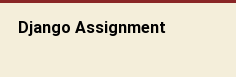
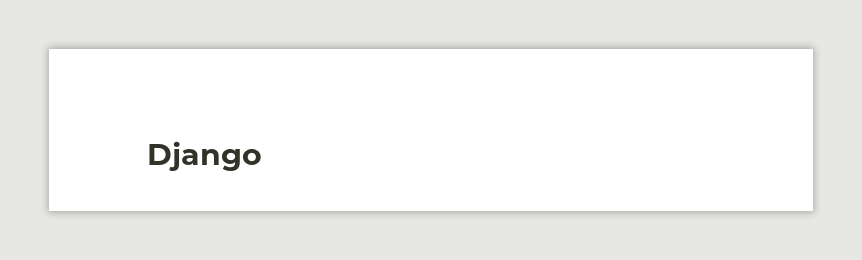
- Django Assignment
+ Django

